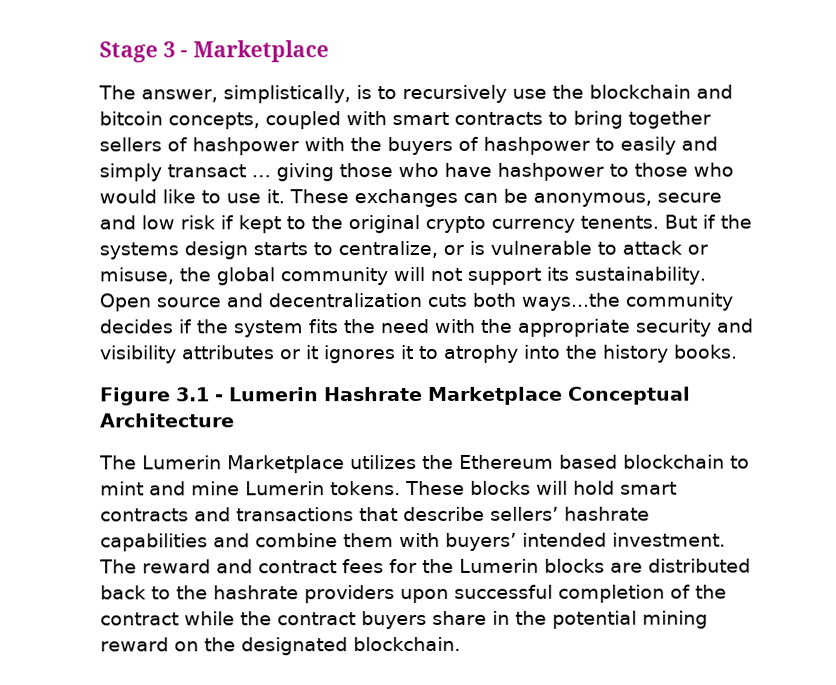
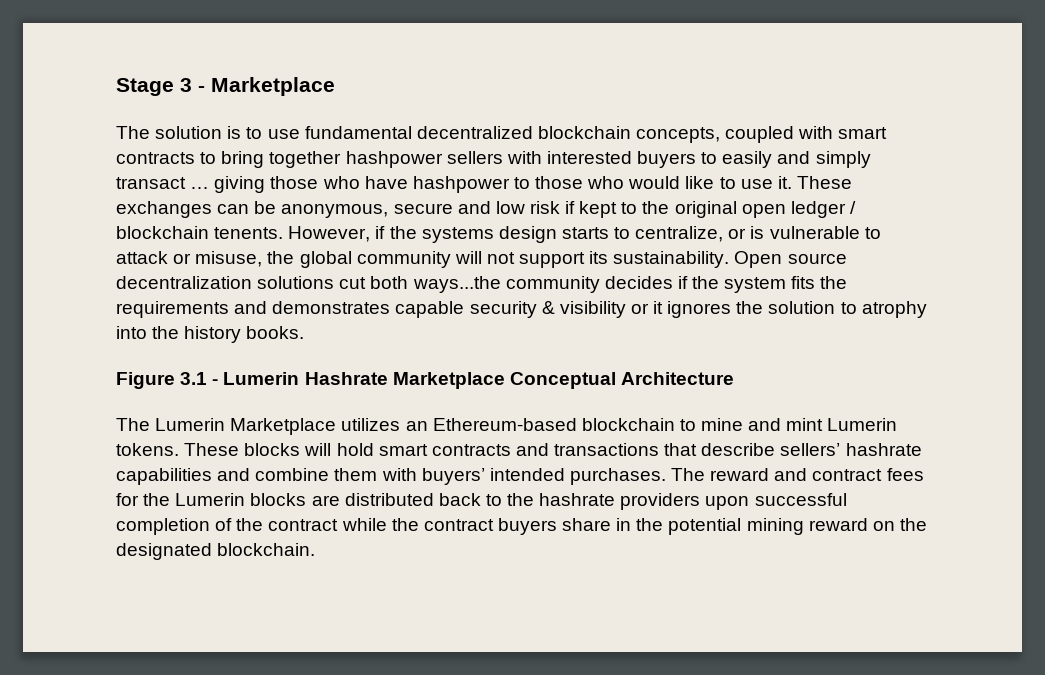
- The answer, simplistically, is to recursively use the blockchain and bitcoin concepts, coupled with smart contracts to bring together sellers of hashpower with the buyers of hashpower to easily and simply transact … giving those who have hashpower to those who would like to use it.
+ The solution is to use fundamental decentralized blockchain concepts, coupled with smart contracts to bring together hashpower sellers with interested buyers to easily and simply transact … giving those who have hashpower to those who would like to use it.
- These exchanges can be anonymous, secure and low risk if kept to the original crypto currency tenents. But if the systems design starts to centralize, or is vulnerable to attack or misuse, the global community will not support its sustainability.
+ These exchanges can be anonymous, secure and low risk if kept to the original open ledger / blockchain tenents. However, if the systems design starts to centralize, or is vulnerable to attack or misuse, the global community will not support its sustainability.
- Open source and decentralization cuts both ways...the community decides if the system fits the need with the appropriate security and visibility attributes or it ignores it to atrophy into the history books.
+ Open source decentralization solutions cut both ways...the community decides if the system fits the requirements and demonstrates capable security & visibility or it ignores the solution to atrophy into the history books.
- The Lumerin Marketplace utilizes the Ethereum based blockchain to mint and mine Lumerin tokens.
+ The Lumerin Marketplace utilizes an Ethereum-based blockchain to mine and mint Lumerin tokens.
- These blocks will hold smart contracts and transactions that describe sellers’ hashrate capabilities and combine them with buyers’ intended investment.
+ These blocks will hold smart contracts and transactions that describe sellers’ hashrate capabilities and combine them with buyers’ intended purchases.

